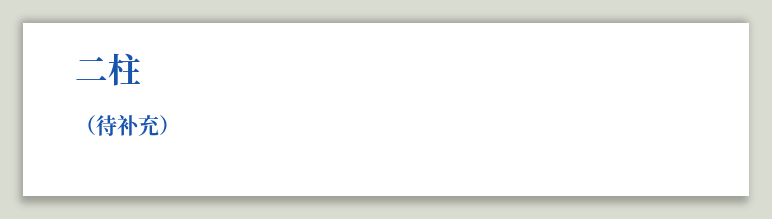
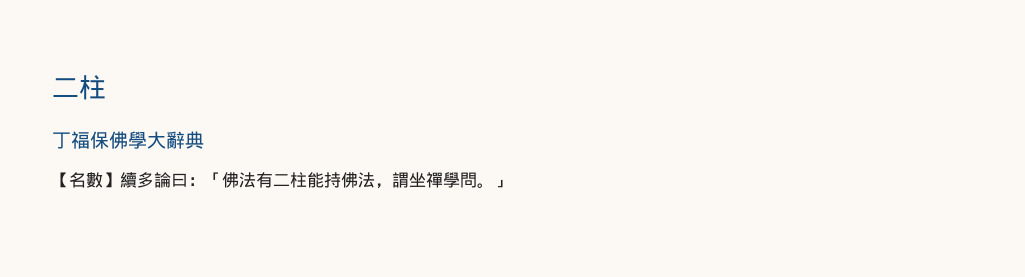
- （待补充）
+ 丁福保佛學大辭典
+ 【名數】續多論曰：「佛法有二柱能持佛法，謂坐禪學問。」

